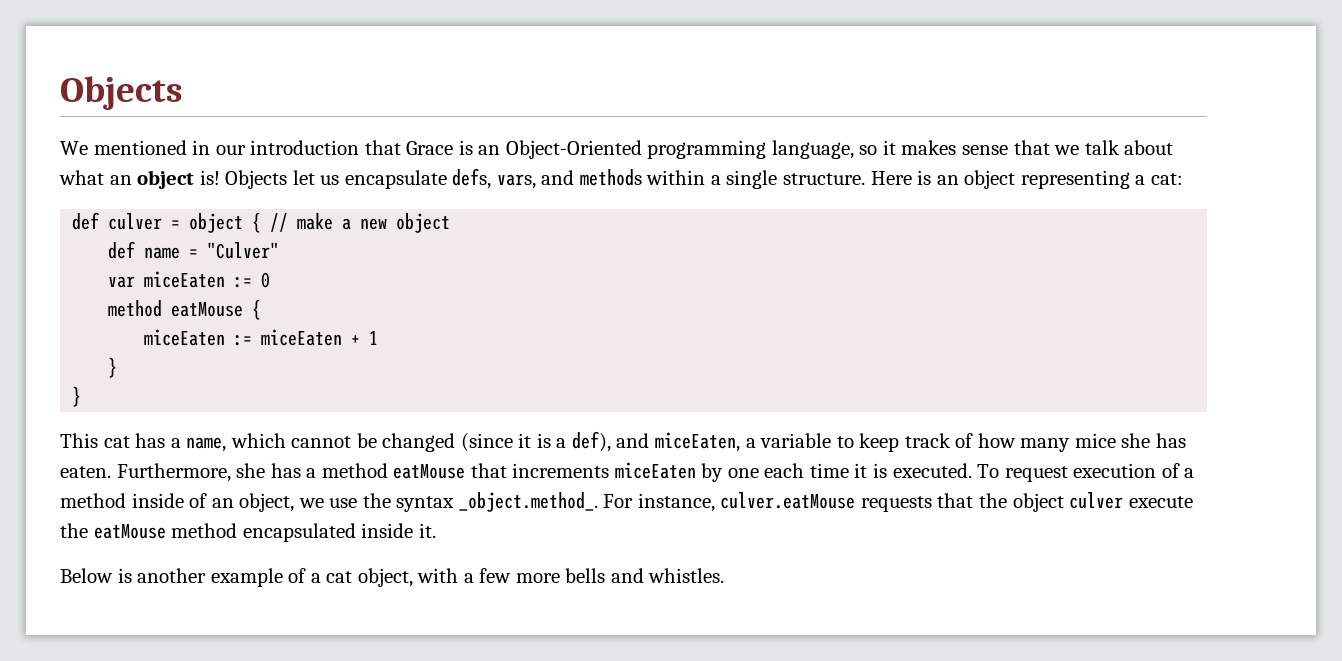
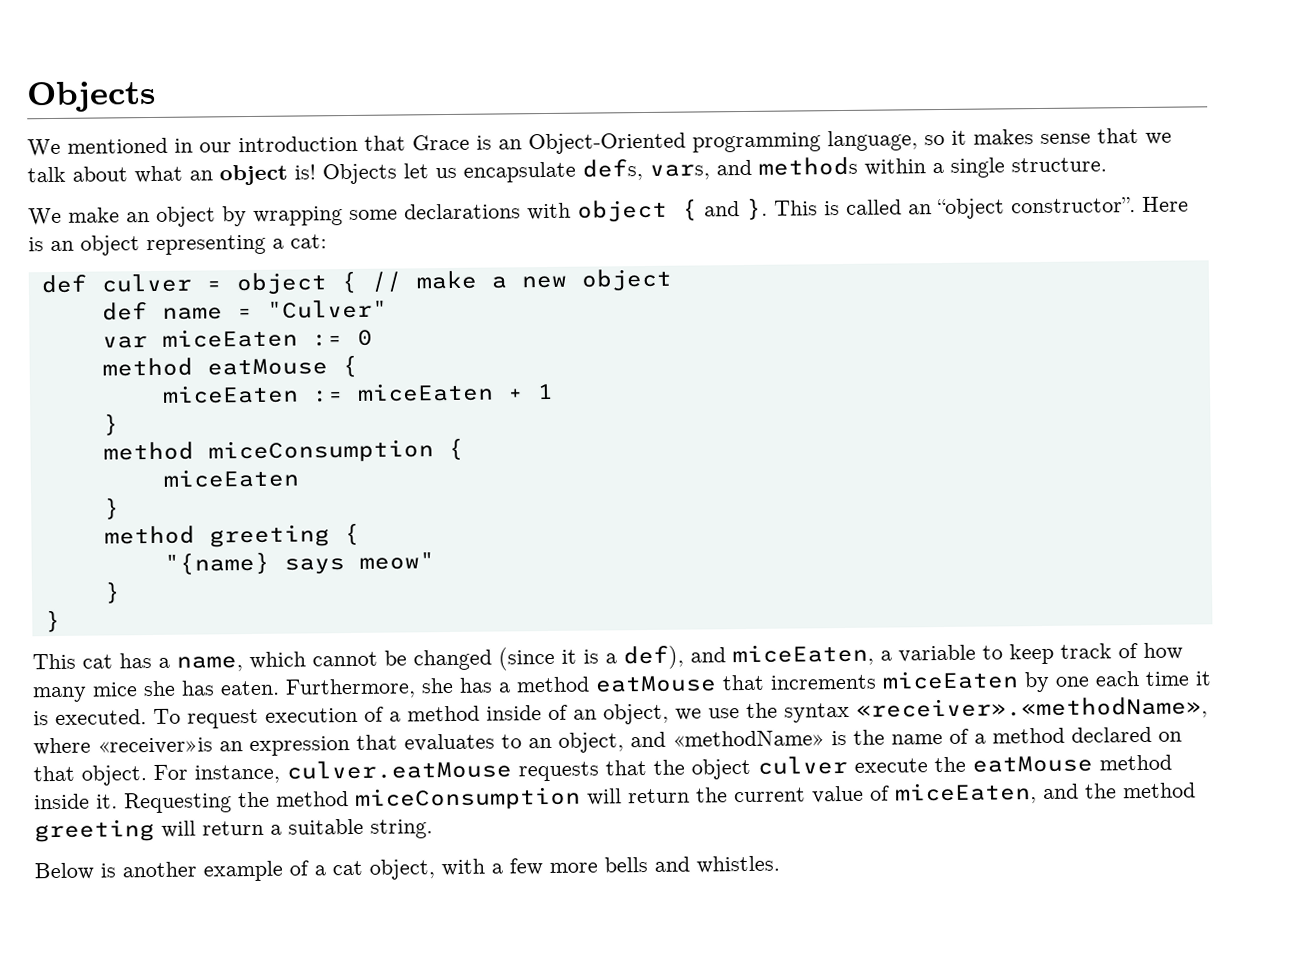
- Objects let us encapsulate defs, vars, and methods within a single structure. Here is an object representing a cat:
+ Objects let us encapsulate defs, vars, and methods within a single structure.
+ We make an object by wrapping some declarations with object { and }. This is called an “object constructor”. Here is an object representing a cat:
+ method miceConsumption {
+ miceEaten
+ }
+ method greeting {
+ "{name} says meow"
+ }
- To request execution of a method inside of an object, we use the syntax _object.method_. For instance, culver.eatMouse requests that the object culver execute the eatMouse method encapsulated inside it.
+ To request execution of a method inside of an object, we use the syntax «receiver».«methodName», where «receiver»is an expression that evaluates to an object, and «methodName» is the name of a method declared on that object. For instance, culver.eatMouse requests that the object culver execute the eatMouse method inside it. Requesting the method miceConsumption will return the current value of miceEaten, and the method greeting will return a suitable string.

